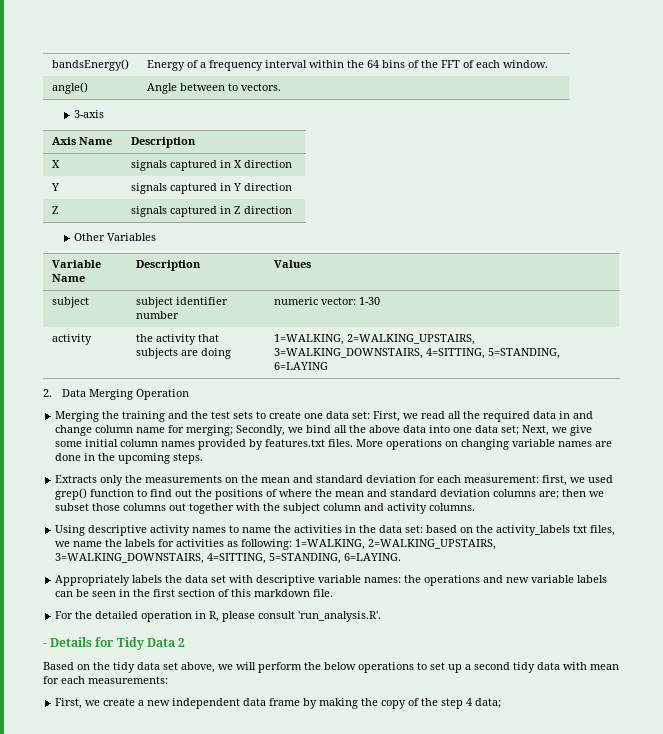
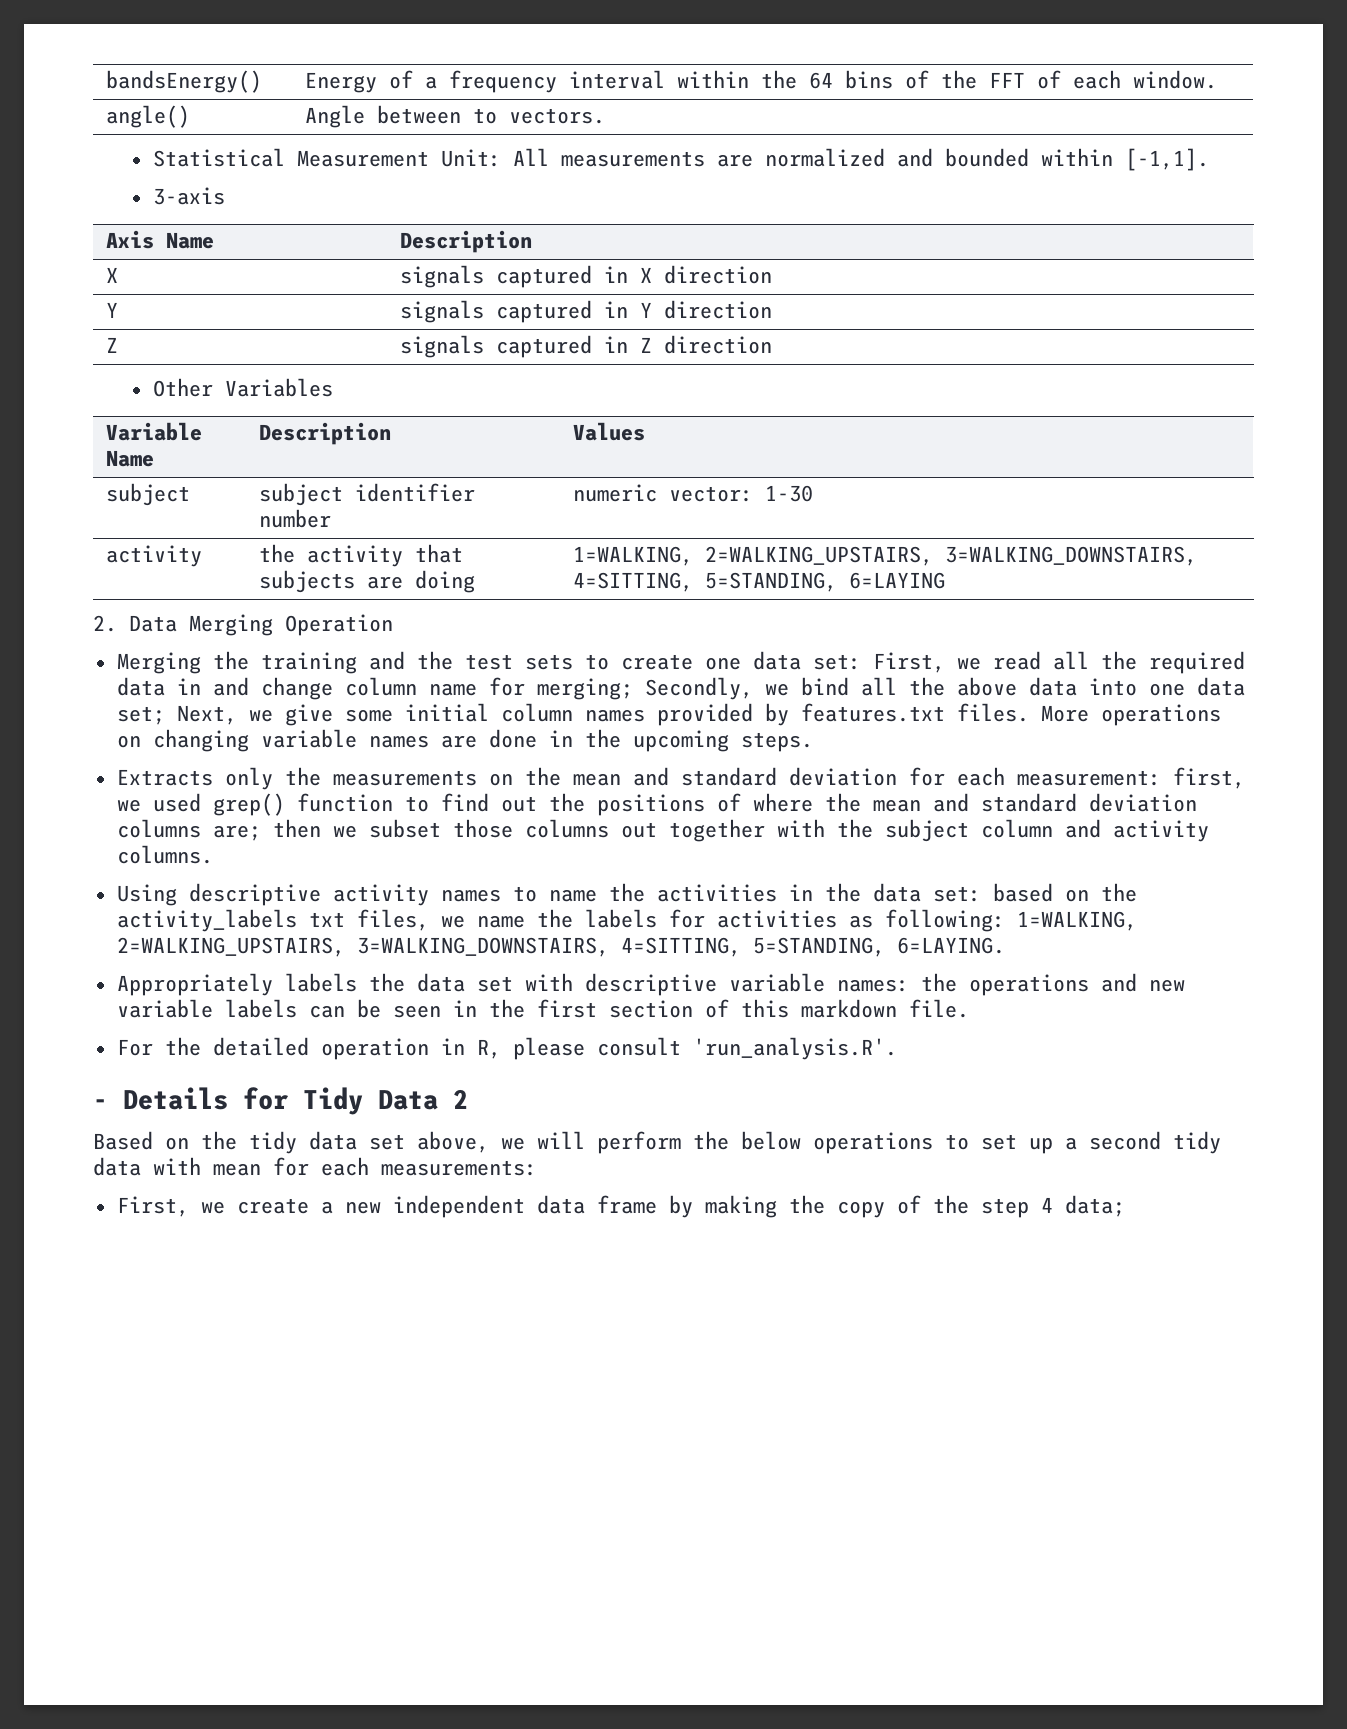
+ Statistical Measurement Unit: All measurements are normalized and bounded within [-1,1].

